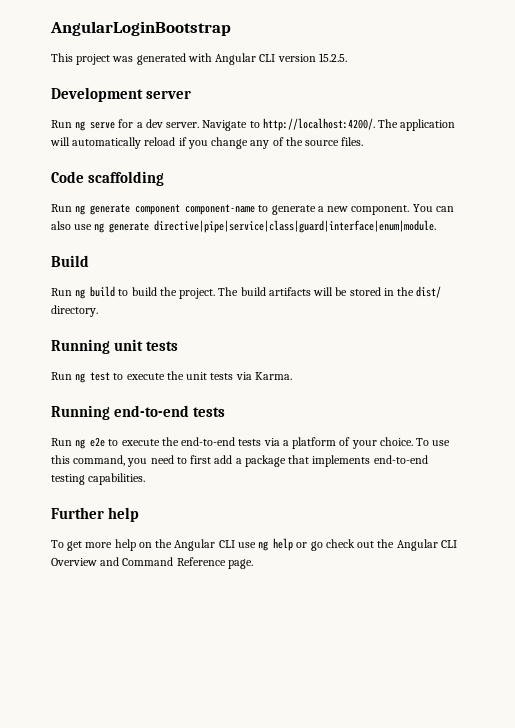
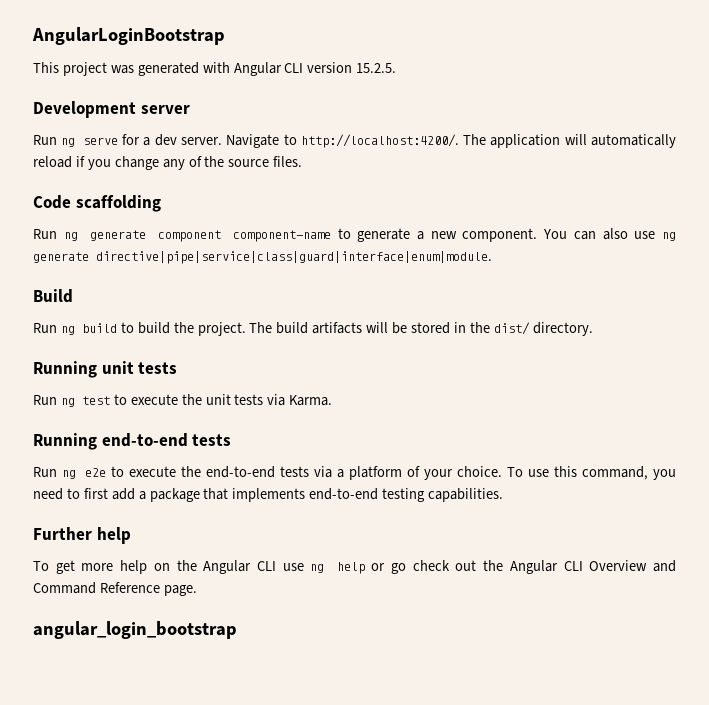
+ angular_login_bootstrap

